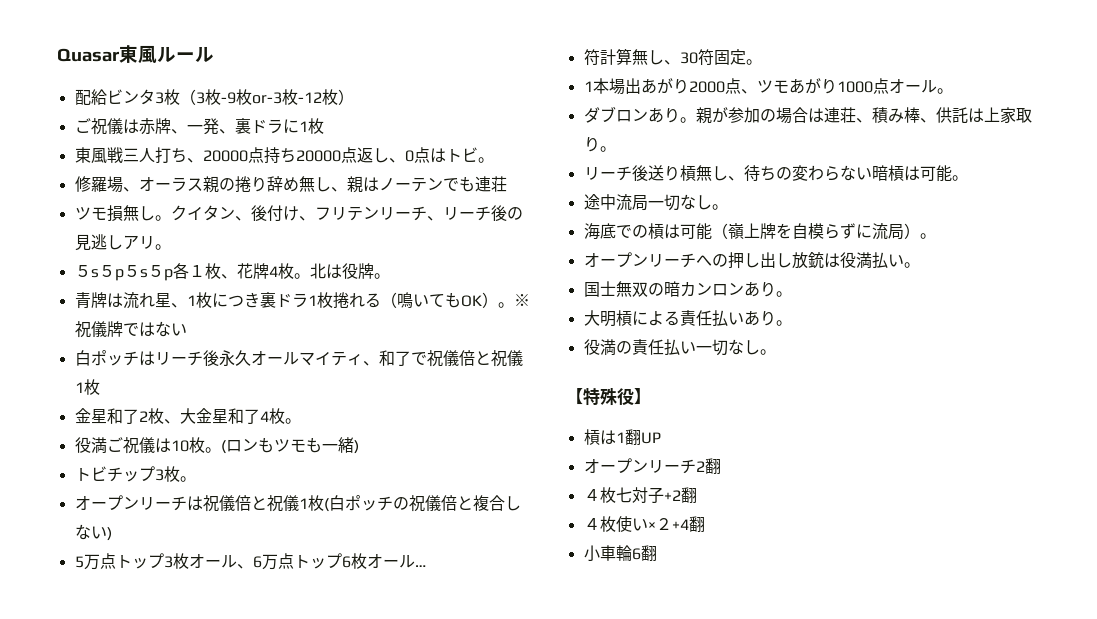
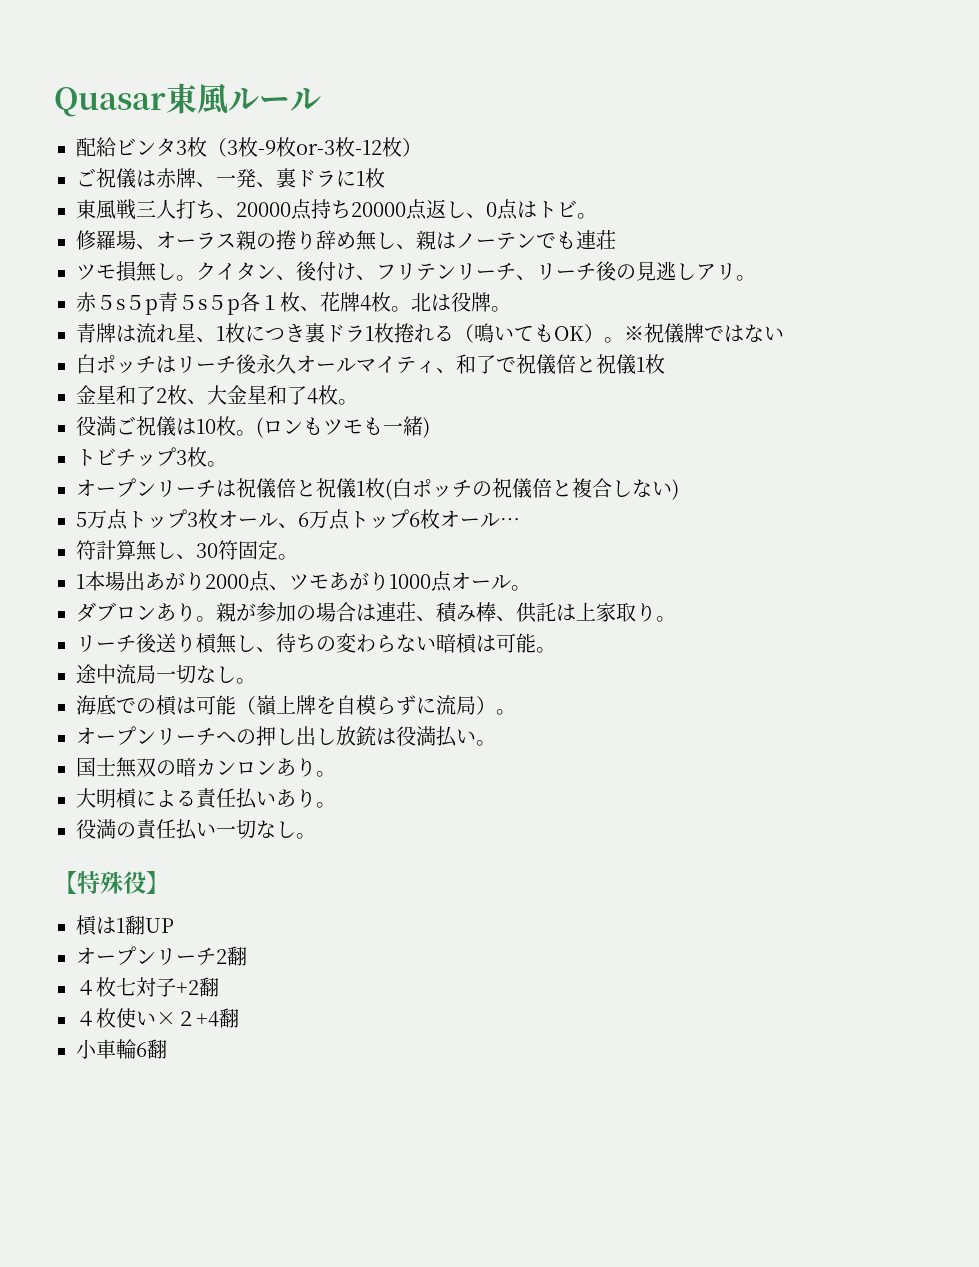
- ５s５p５s５p各１枚、花牌4枚。
+ 赤５s５p青５s５p各１枚、花牌4枚。

